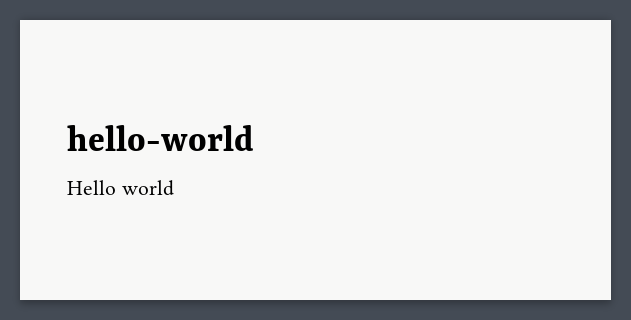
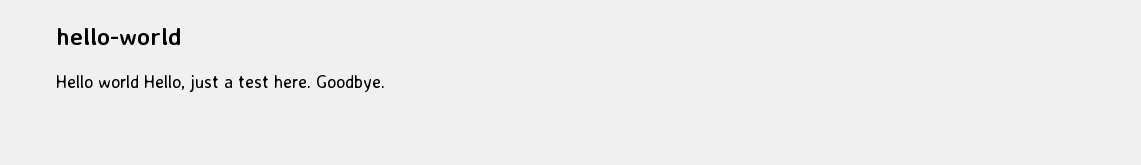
- Hello world
+ Hello world Hello, just a test here. Goodbye.

